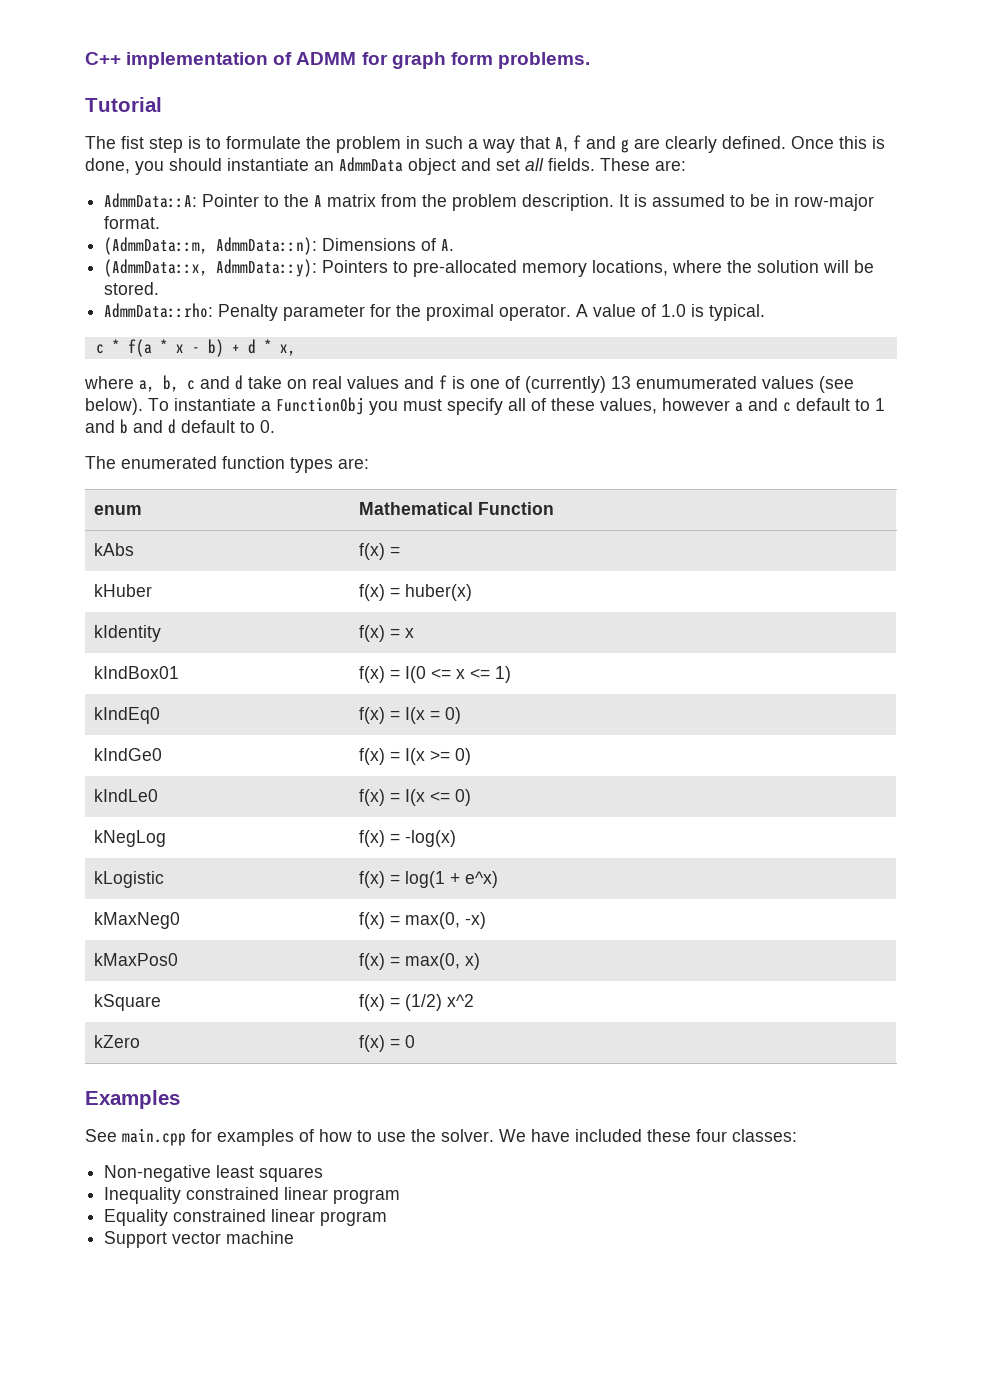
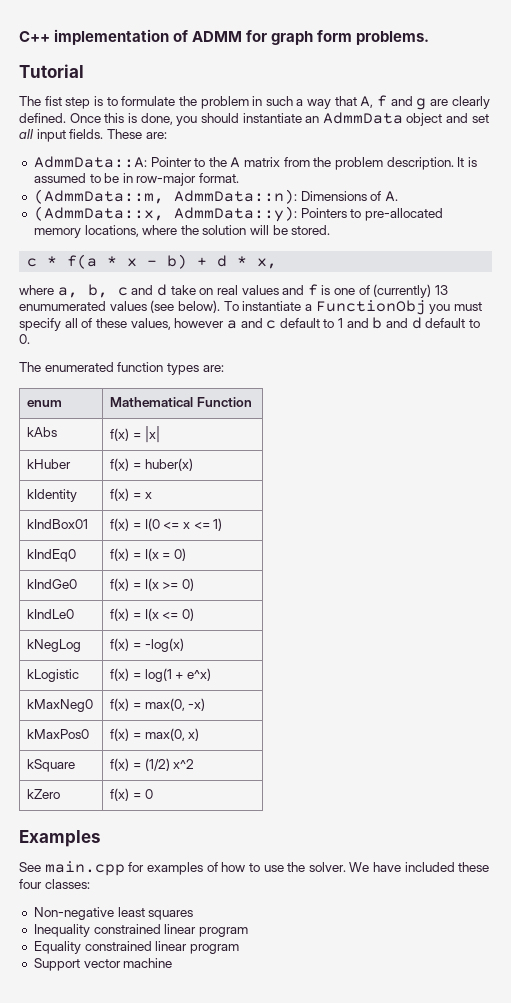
- Once this is done, you should instantiate an AdmmData object and set all fields.
+ Once this is done, you should instantiate an AdmmData object and set all input fields.
- AdmmData::rho: Penalty parameter for the proximal operator. A value of 1.0 is typical.
- kAbs | f(x) =
+ kAbs | f(x) = |x|

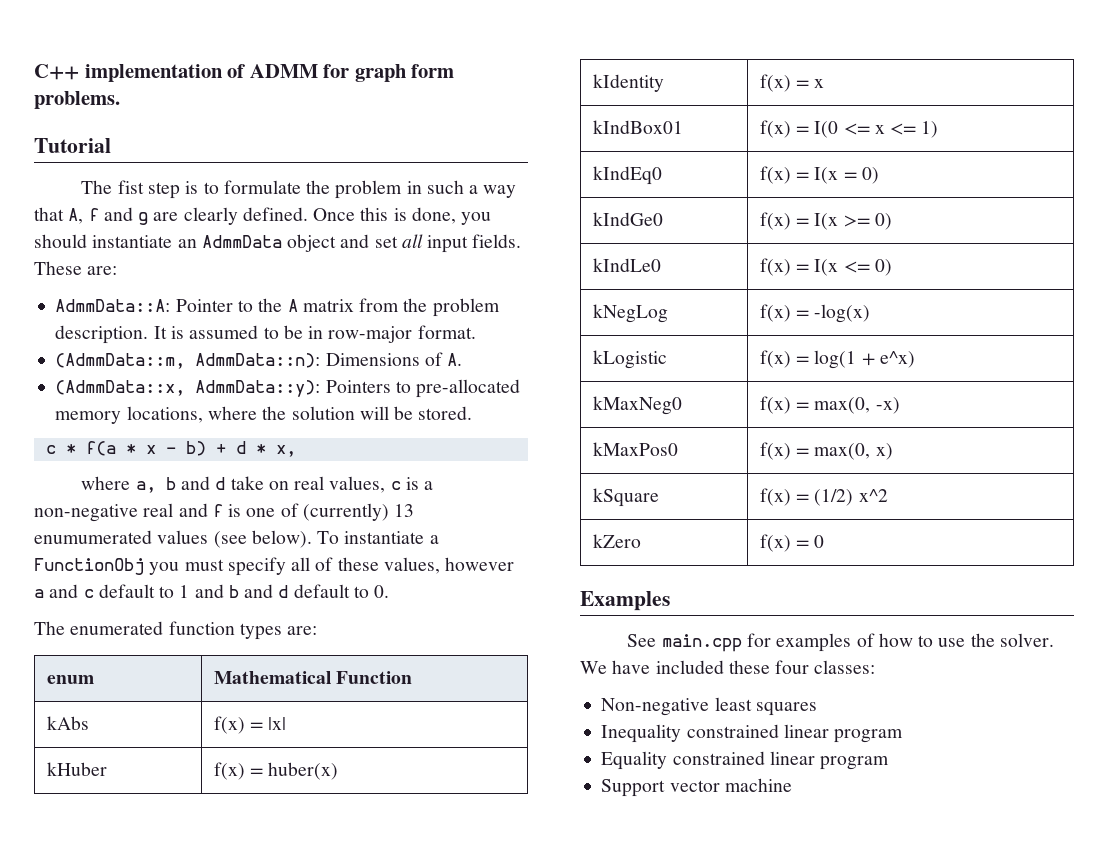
- where a, b, c and d take on real values and f is one of (currently) 13 enumumerated values (see below).
+ where a, b and d take on real values, c is a non-negative real and f is one of (currently) 13 enumumerated values (see below).

